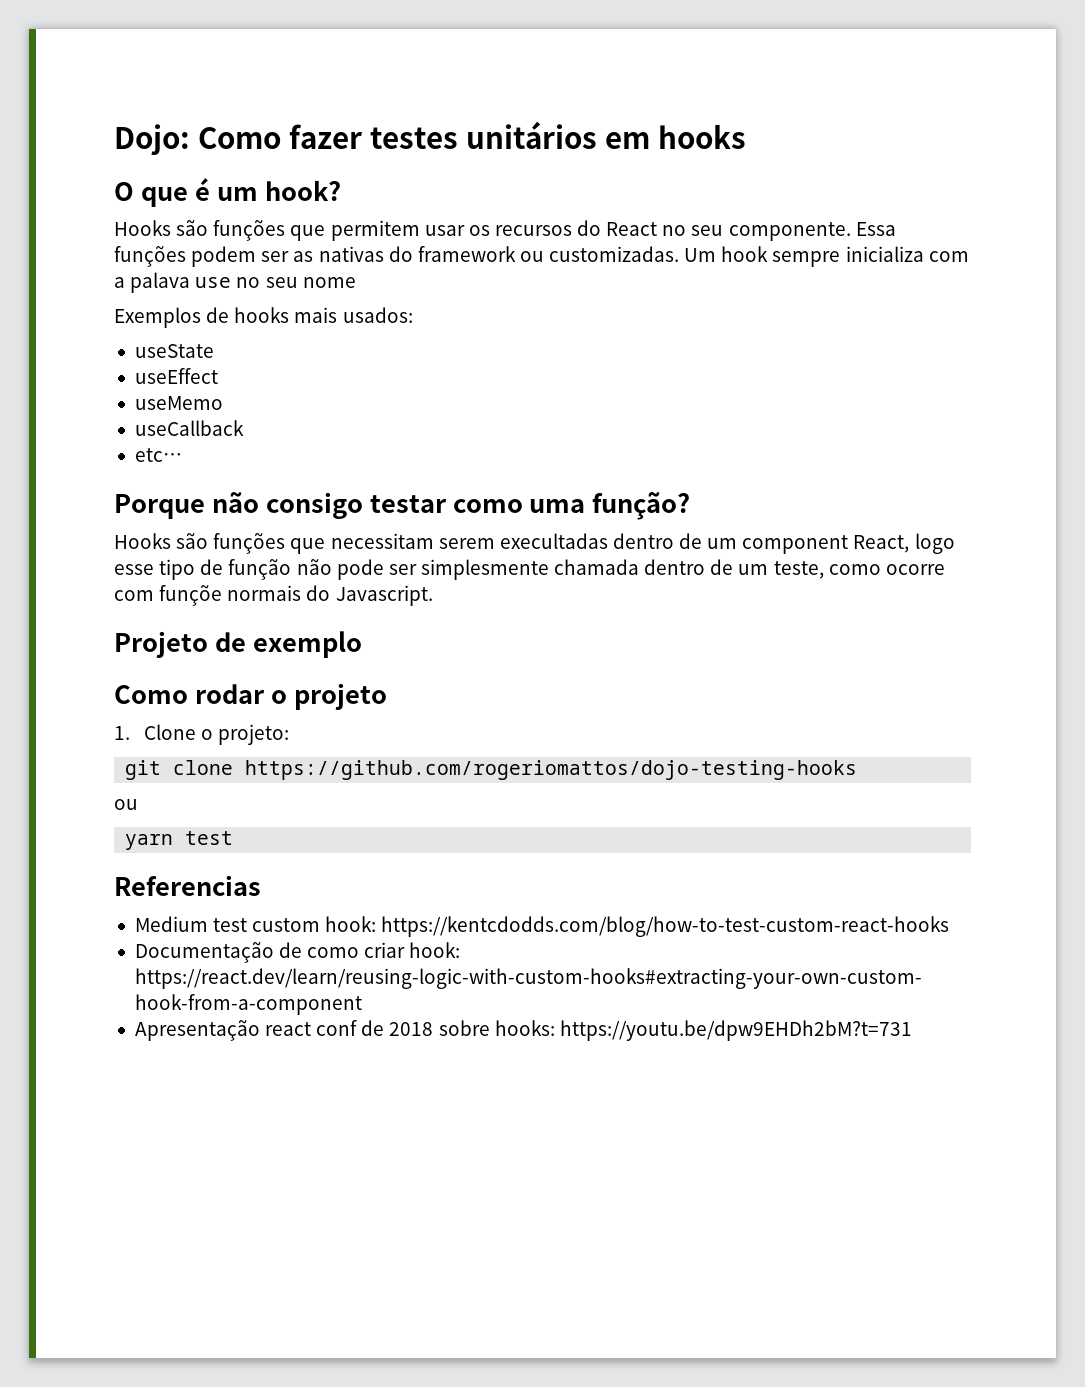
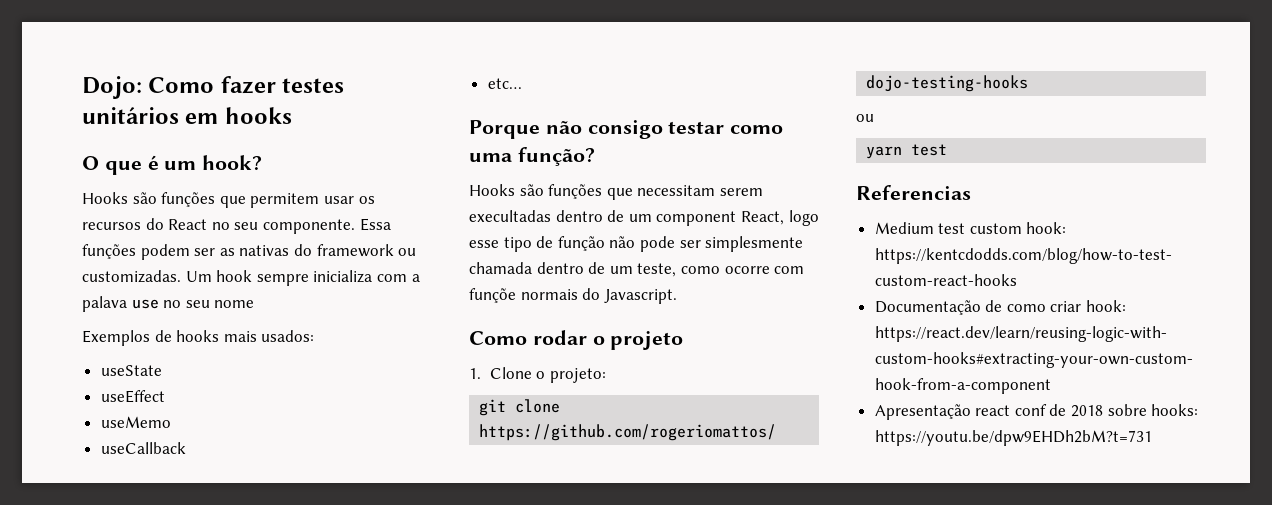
- Projeto de exemplo

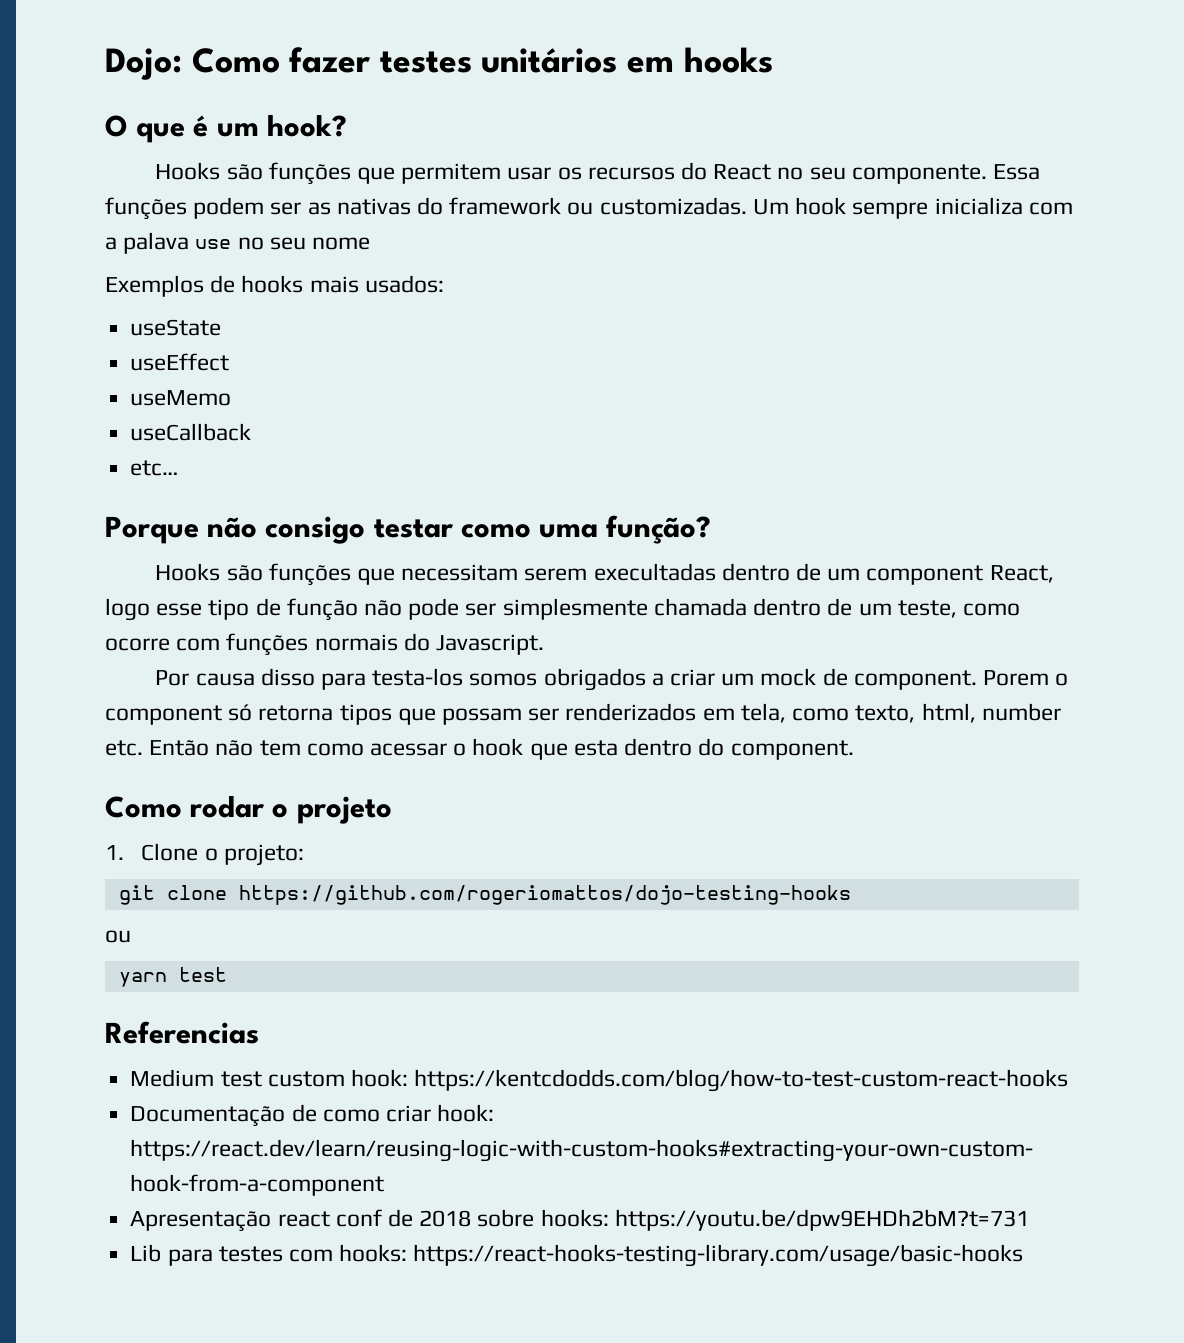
- Hooks são funções que necessitam serem execultadas dentro de um component React, logo esse tipo de função não pode ser simplesmente chamada dentro de um teste, como ocorre com funçõe normais do Javascript.
+ Hooks são funções que necessitam serem execultadas dentro de um component React, logo esse tipo de função não pode ser simplesmente chamada dentro de um teste, como ocorre com funções normais do Javascript.
+ Por causa disso para testa-los somos obrigados a criar um mock de component. Porem o component só retorna tipos que possam ser renderizados em tela, como texto, html, number etc. Então não tem como acessar o hook que esta dentro do component.
+ Lib para testes com hooks: https://react-hooks-testing-library.com/usage/basic-hooks

